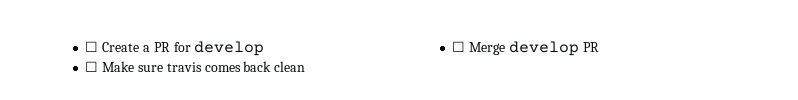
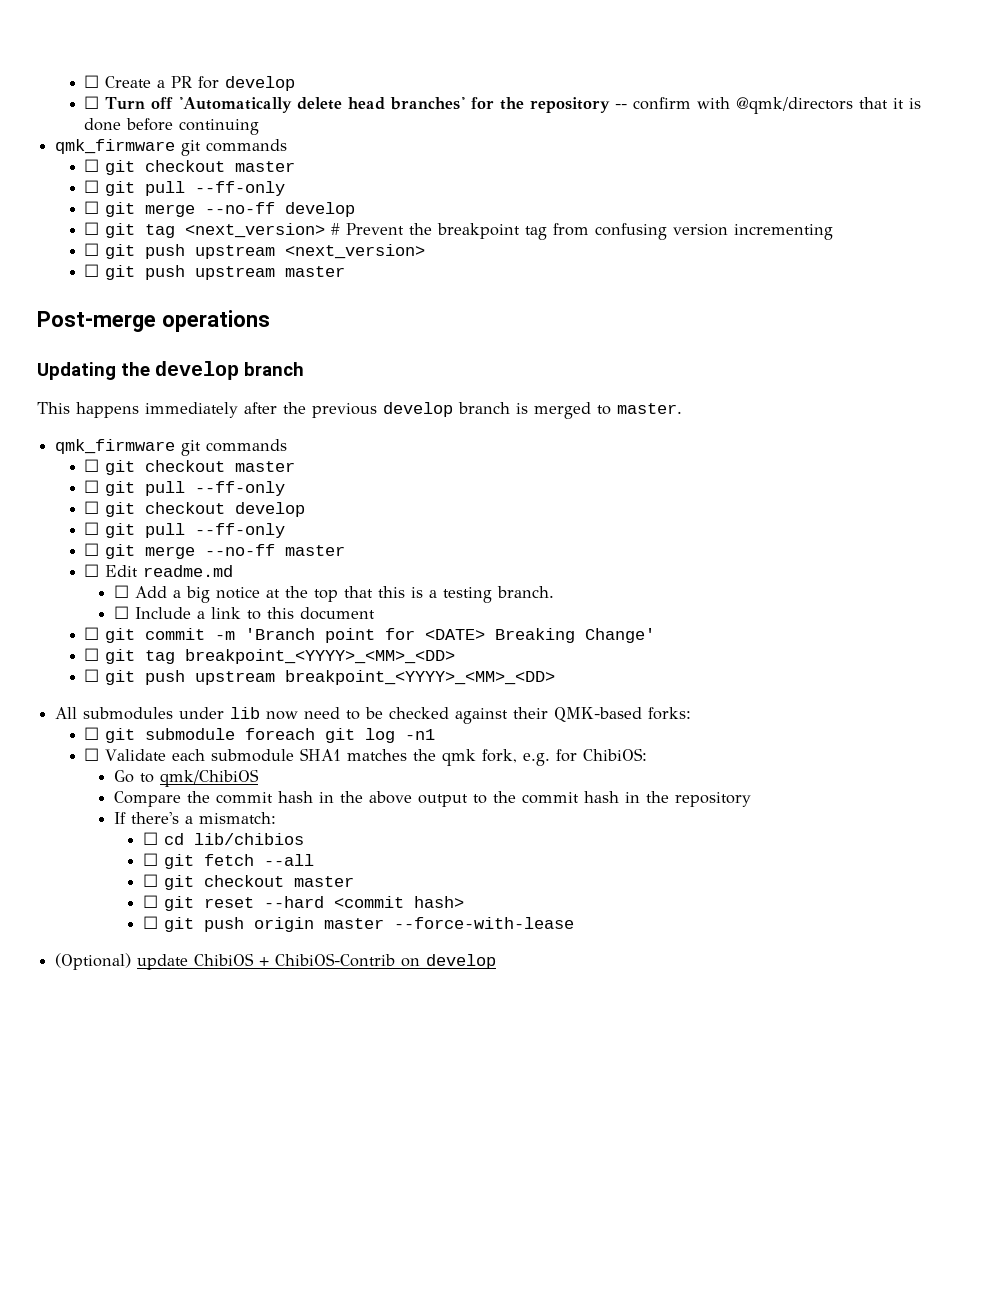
- ☐ Make sure travis comes back clean
- ☐ Merge develop PR
+ ☐ Turn off 'Automatically delete head branches' for the repository -- confirm with @qmk/directors that it is done before continuing
+ qmk_firmware git commands
+ ☐ git checkout master
+ ☐ git pull --ff-only
+ ☐ git merge --no-ff develop
+ ☐ git tag <next_version> # Prevent the breakpoint tag from confusing version incrementing
+ ☐ git push upstream <next_version>
+ ☐ git push upstream master
+ Post-merge operations
+ Updating the develop branch
+ This happens immediately after the previous develop branch is merged to master.
+ qmk_firmware git commands
+ ☐ git checkout master
+ ☐ git pull --ff-only
+ ☐ git checkout develop
+ ☐ git pull --ff-only
+ ☐ git merge --no-ff master
+ ☐ Edit readme.md
+ ☐ Add a big notice at the top that this is a testing branch.
+ ☐ Include a link to this document
+ ☐ git commit -m 'Branch point for <DATE> Breaking Change'
+ ☐ git tag breakpoint_<YYYY>_<MM>_<DD>
+ ☐ git push upstream breakpoint_<YYYY>_<MM>_<DD>
+ All submodules under lib now need to be checked against their QMK-based forks:
+ ☐ git submodule foreach git log -n1
+ ☐ Validate each submodule SHA1 matches the qmk fork, e.g. for ChibiOS:
+ Go to qmk/ChibiOS
+ Compare the commit hash in the above output to the commit hash in the repository
+ If there's a mismatch:
+ ☐ cd lib/chibios
+ ☐ git fetch --all
+ ☐ git checkout master
+ ☐ git reset --hard <commit hash>
+ ☐ git push origin master --force-with-lease
+ (Optional) update ChibiOS + ChibiOS-Contrib on develop

